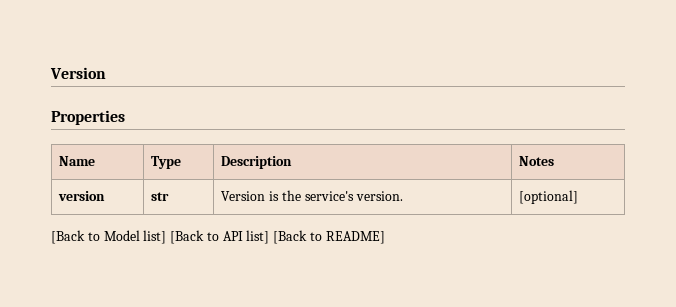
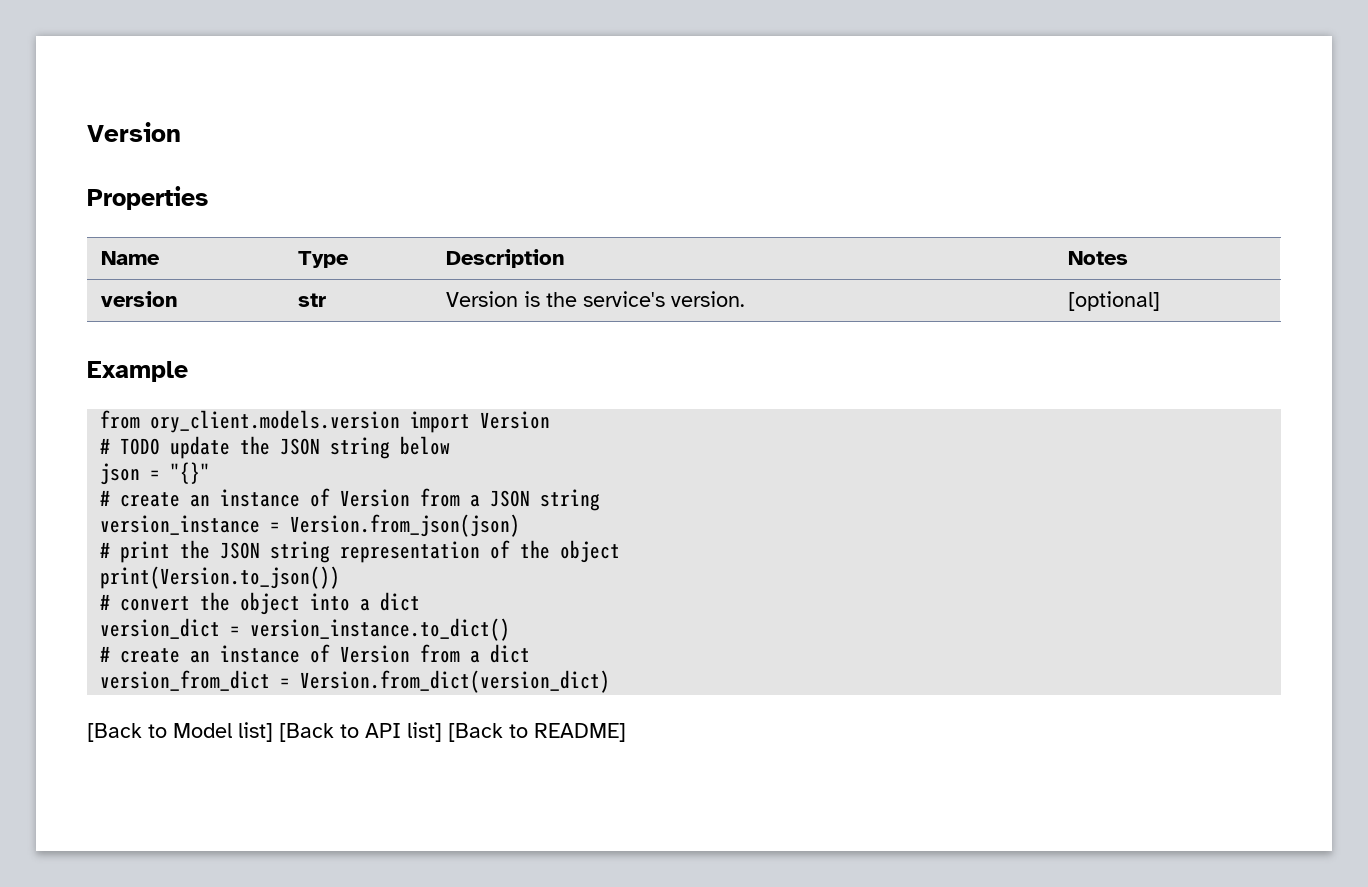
+ Example
+ from ory_client.models.version import Version
+ # TODO update the JSON string below
+ json = "{}"
+ # create an instance of Version from a JSON string
+ version_instance = Version.from_json(json)
+ # print the JSON string representation of the object
+ print(Version.to_json())
+ # convert the object into a dict
+ version_dict = version_instance.to_dict()
+ # create an instance of Version from a dict
+ version_from_dict = Version.from_dict(version_dict)

